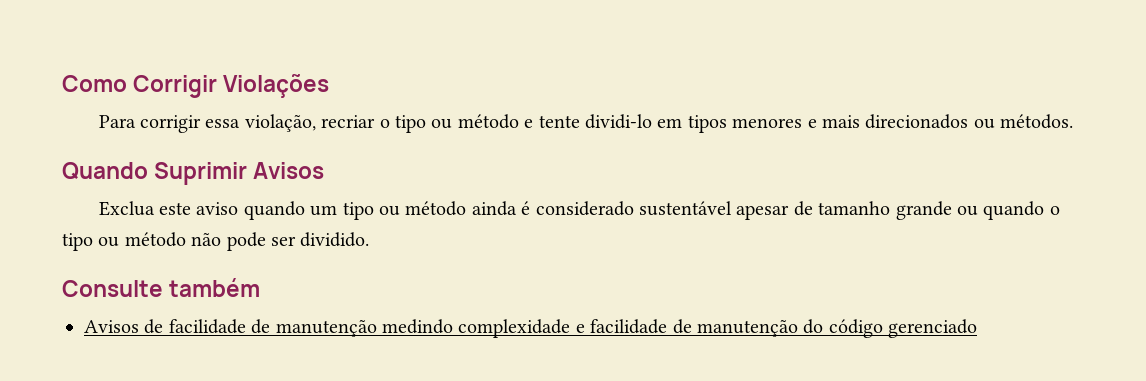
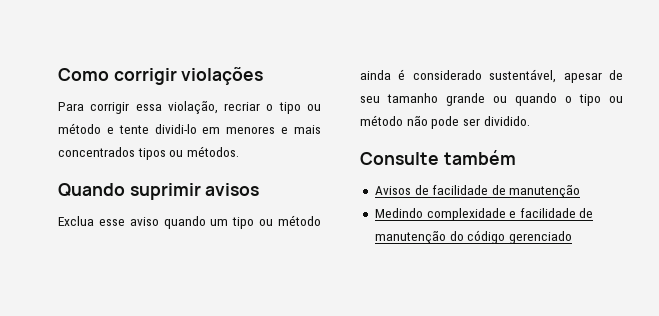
- Como Corrigir Violações
+ Como corrigir violações
- Para corrigir essa violação, recriar o tipo ou método e tente dividi-lo em tipos menores e mais direcionados ou métodos.
+ Para corrigir essa violação, recriar o tipo ou método e tente dividi-lo em menores e mais concentrados tipos ou métodos.
- Quando Suprimir Avisos
+ Quando suprimir avisos
- Exclua este aviso quando um tipo ou método ainda é considerado sustentável apesar de tamanho grande ou quando o tipo ou método não pode ser dividido.
+ Exclua esse aviso quando um tipo ou método ainda é considerado sustentável, apesar de seu tamanho grande ou quando o tipo ou método não pode ser dividido.
- Avisos de facilidade de manutenção medindo complexidade e facilidade de manutenção do código gerenciado
+ Avisos de facilidade de manutenção
+ Medindo complexidade e facilidade de manutenção do código gerenciado

